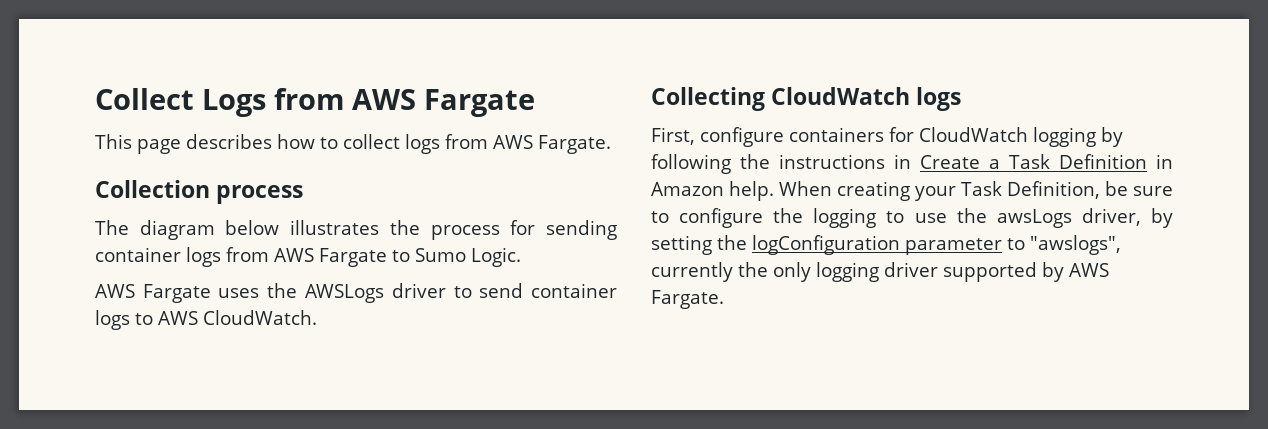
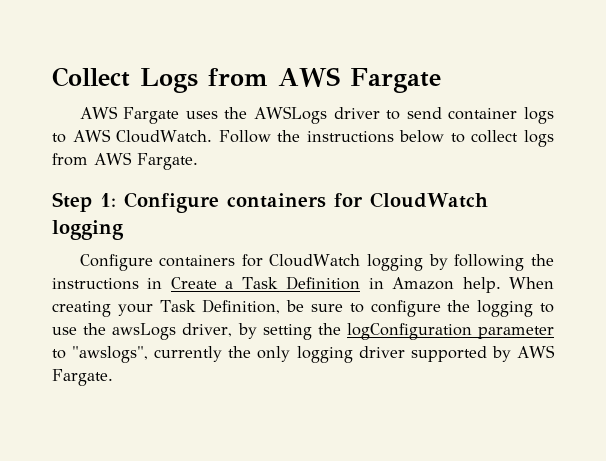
- This page describes how to collect logs from AWS Fargate.
- Collection process
- The diagram below illustrates the process for sending container logs from AWS Fargate to Sumo Logic.
- AWS Fargate uses the AWSLogs driver to send container logs to AWS CloudWatch.
- Collecting CloudWatch logs
- First, configure containers for CloudWatch logging by following the instructions in Create a Task Definition in Amazon help.
+ AWS Fargate uses the AWSLogs driver to send container logs to AWS CloudWatch. Follow the instructions below to collect logs from AWS Fargate.
+ Step 1: Configure containers for CloudWatch logging
+ Configure containers for CloudWatch logging by following the instructions in Create a Task Definition in Amazon help.

